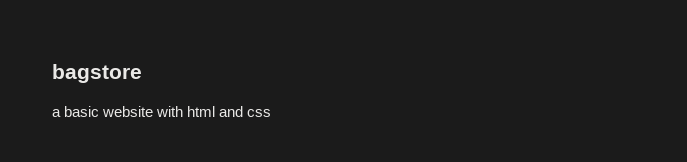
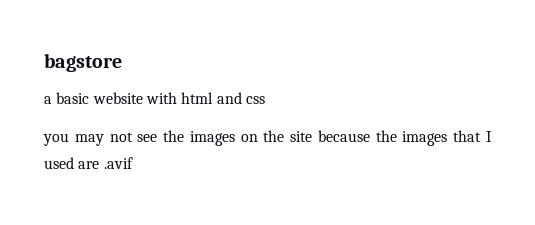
+ you may not see the images on the site because the images that I used are .avif

